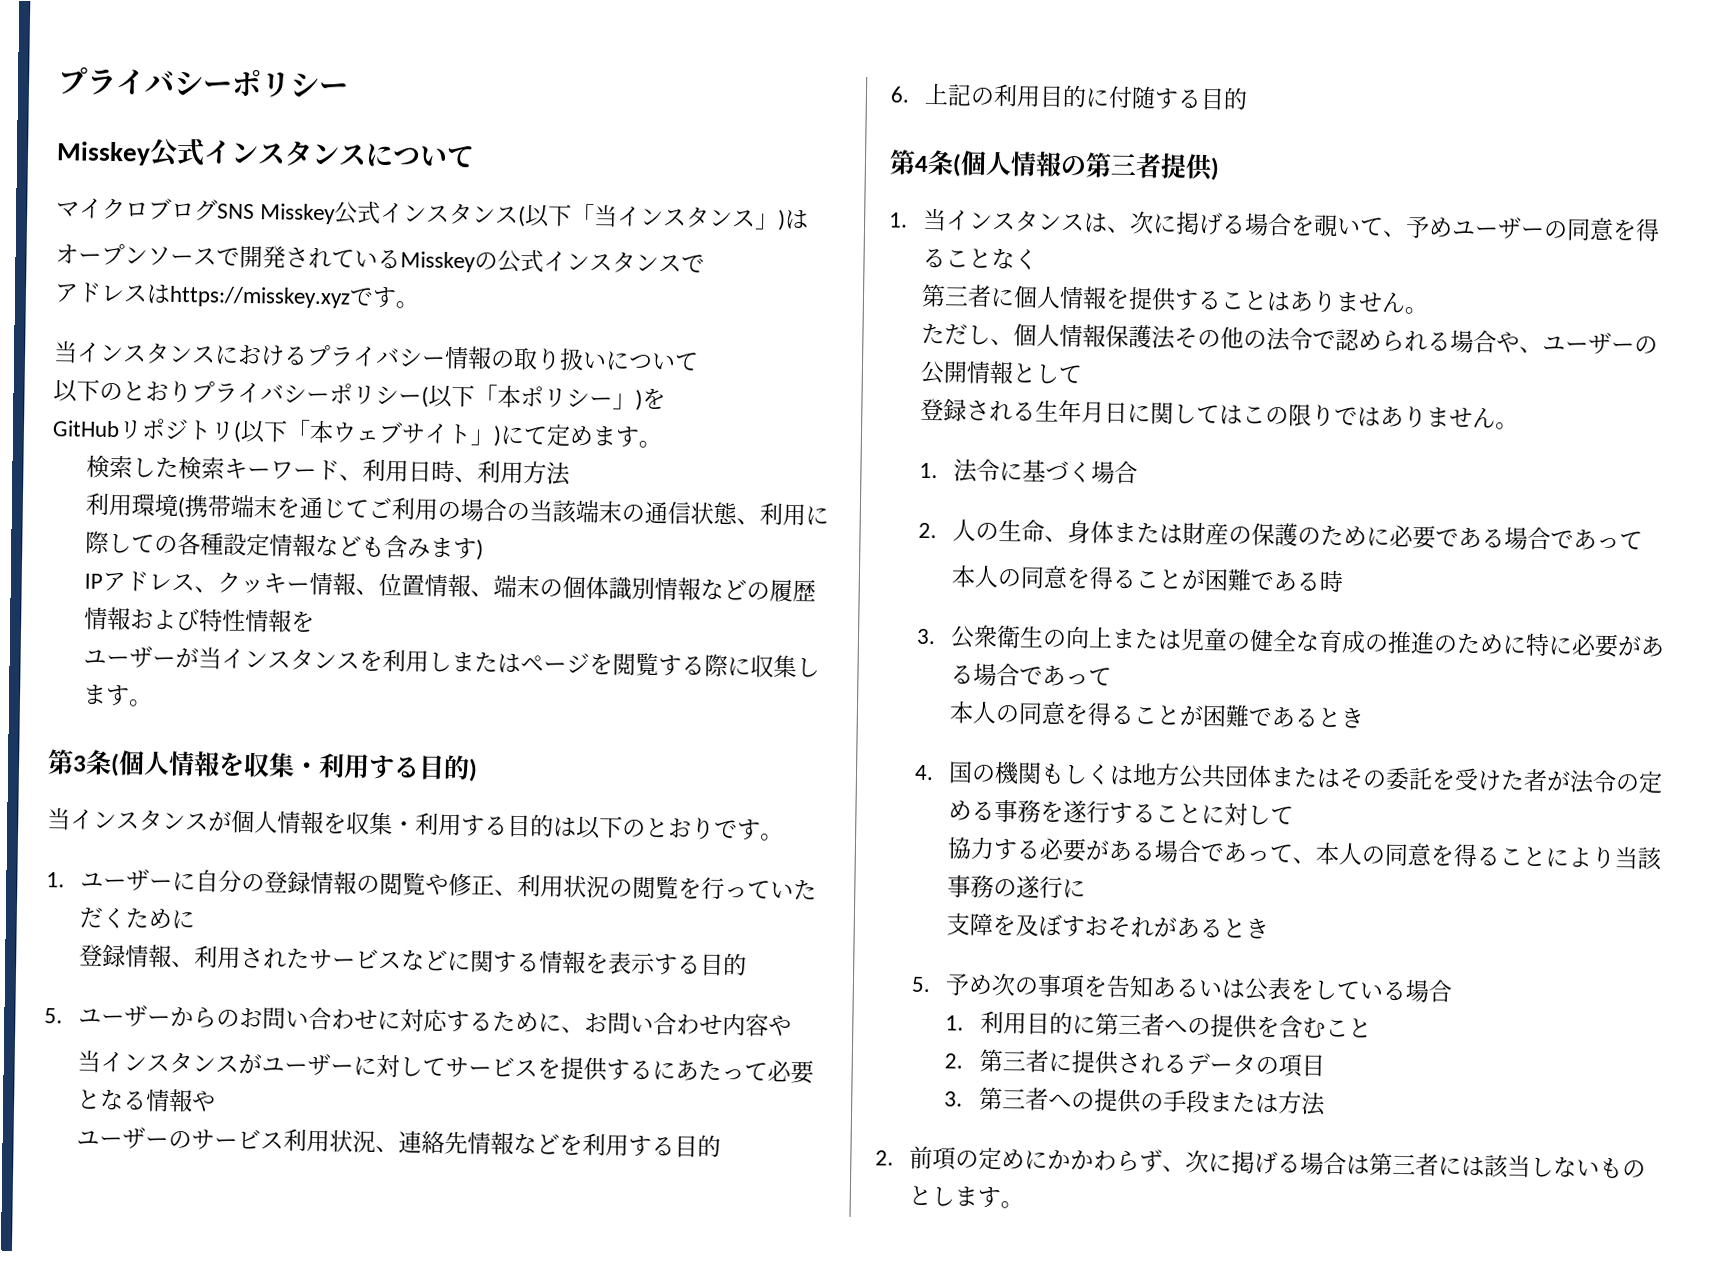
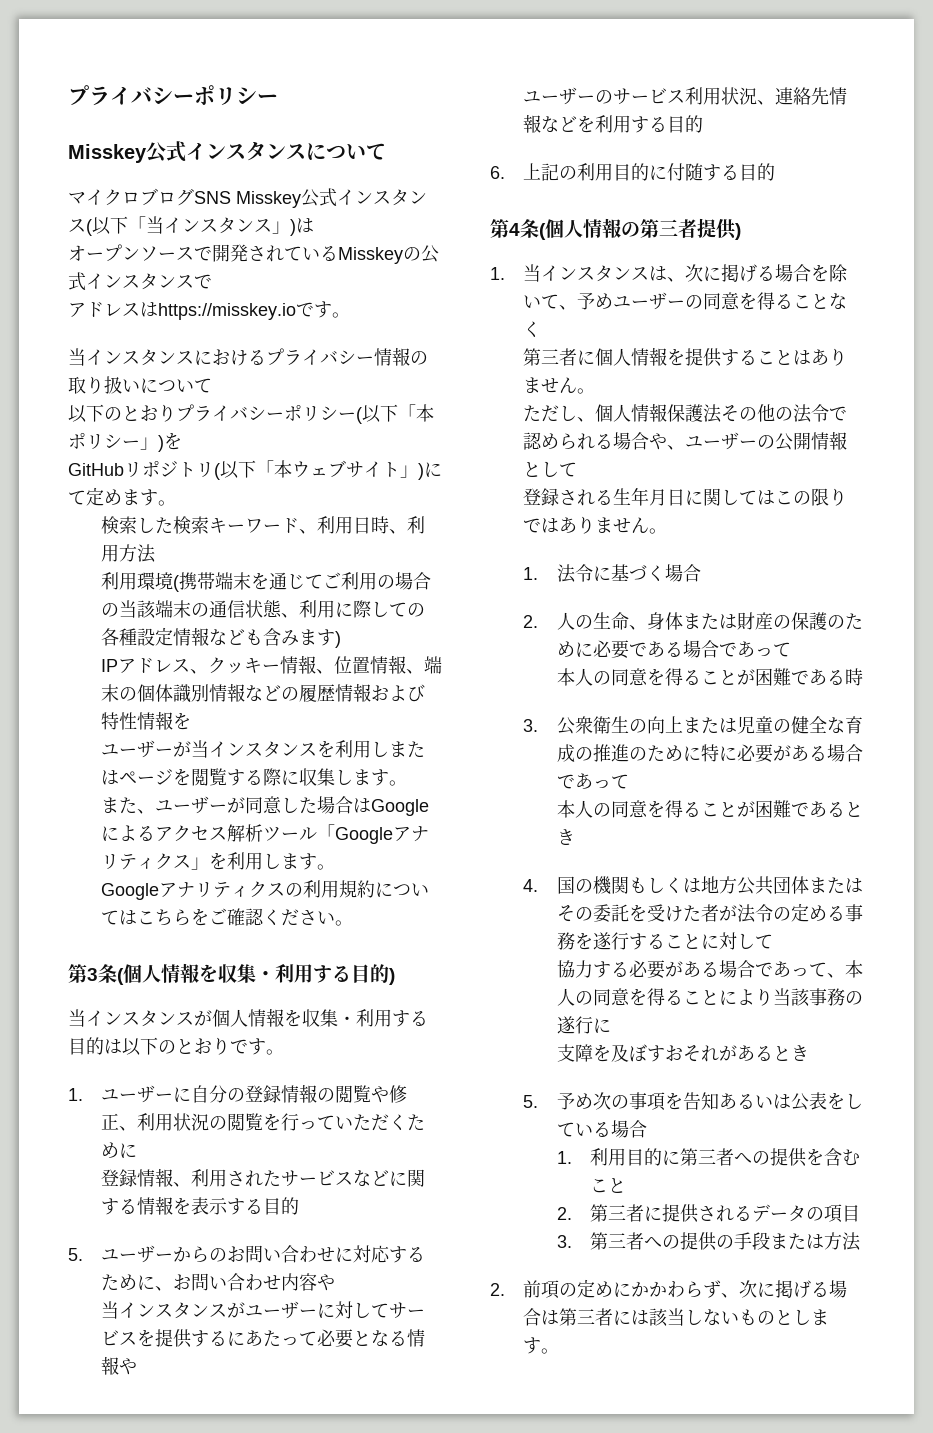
- アドレスはhttps://misskey.xyzです。
+ アドレスはhttps://misskey.ioです。
+ また、ユーザーが同意した場合はGoogleによるアクセス解析ツール「Googleアナリティクス」を利用します。
+ Googleアナリティクスの利用規約についてはこちらをご確認ください。
- 1.当インスタンスは、次に掲げる場合を覗いて、予めユーザーの同意を得ることなく
+ 1.当インスタンスは、次に掲げる場合を除いて、予めユーザーの同意を得ることなく

